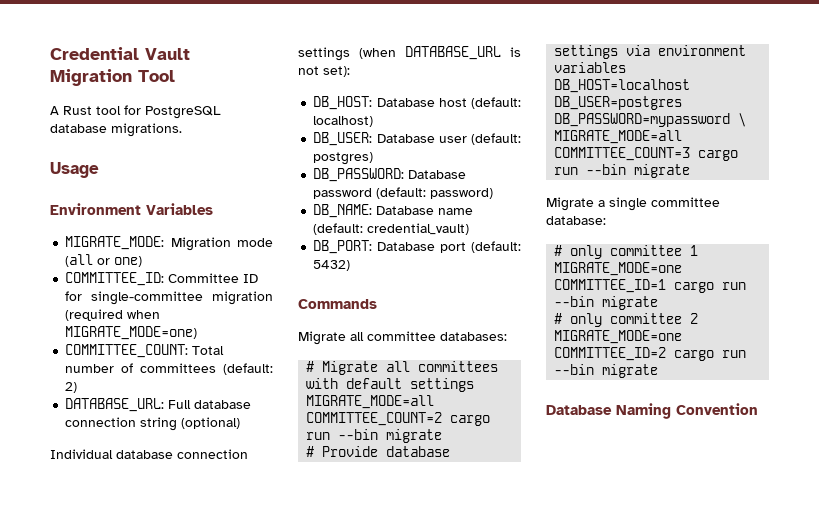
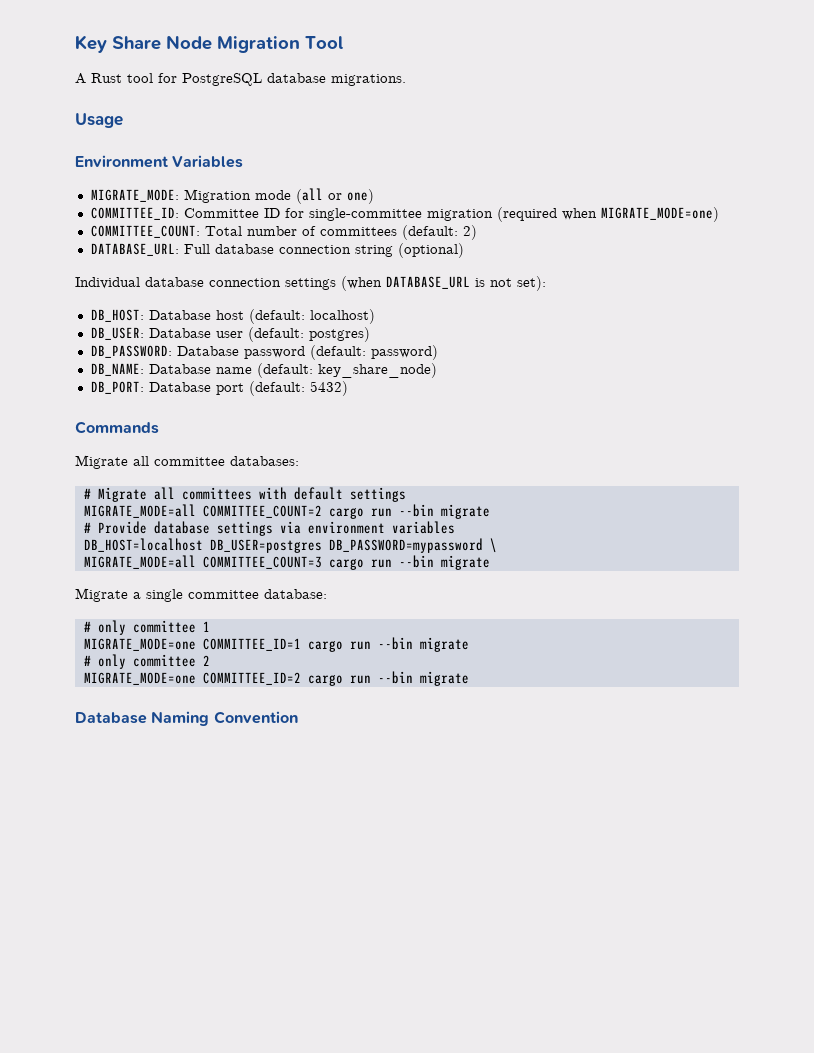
- Credential Vault Migration Tool
+ Key Share Node Migration Tool
- DB_NAME: Database name (default: credential_vault)
+ DB_NAME: Database name (default: key_share_node)

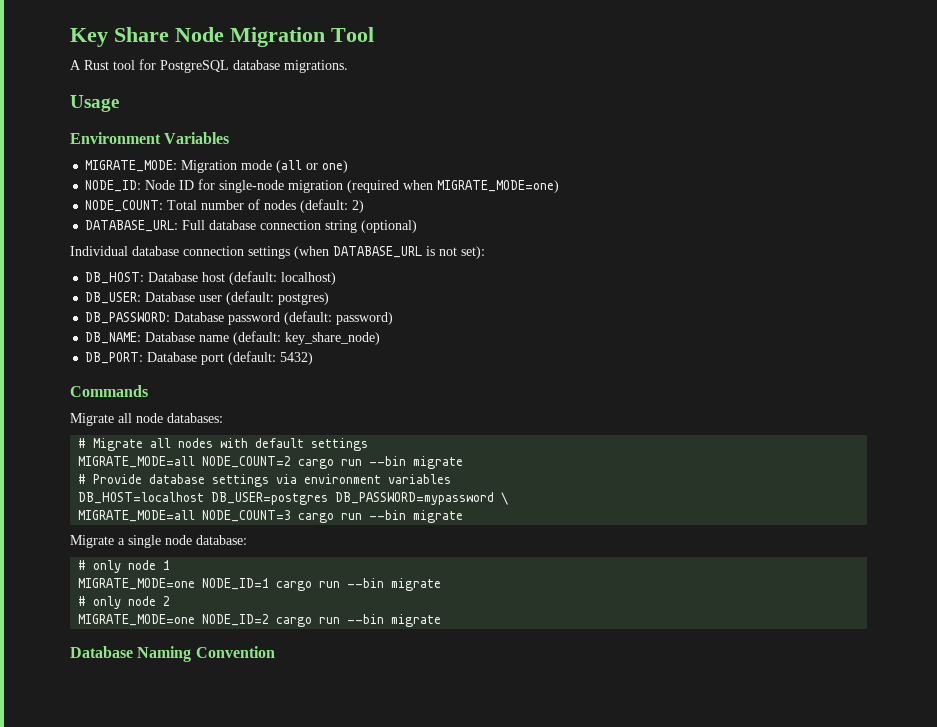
- COMMITTEE_ID: Committee ID for single-committee migration (required when MIGRATE_MODE=one)
+ NODE_ID: Node ID for single-node migration (required when MIGRATE_MODE=one)
- COMMITTEE_COUNT: Total number of committees (default: 2)
+ NODE_COUNT: Total number of nodes (default: 2)
- Migrate all committee databases:
+ Migrate all node databases:
- # Migrate all committees with default settings
+ # Migrate all nodes with default settings
- MIGRATE_MODE=all COMMITTEE_COUNT=2 cargo run --bin migrate
+ MIGRATE_MODE=all NODE_COUNT=2 cargo run --bin migrate
- MIGRATE_MODE=all COMMITTEE_COUNT=3 cargo run --bin migrate
+ MIGRATE_MODE=all NODE_COUNT=3 cargo run --bin migrate
- Migrate a single committee database:
+ Migrate a single node database:
- # only committee 1
+ # only node 1
- MIGRATE_MODE=one COMMITTEE_ID=1 cargo run --bin migrate
+ MIGRATE_MODE=one NODE_ID=1 cargo run --bin migrate
- # only committee 2
+ # only node 2
- MIGRATE_MODE=one COMMITTEE_ID=2 cargo run --bin migrate
+ MIGRATE_MODE=one NODE_ID=2 cargo run --bin migrate

